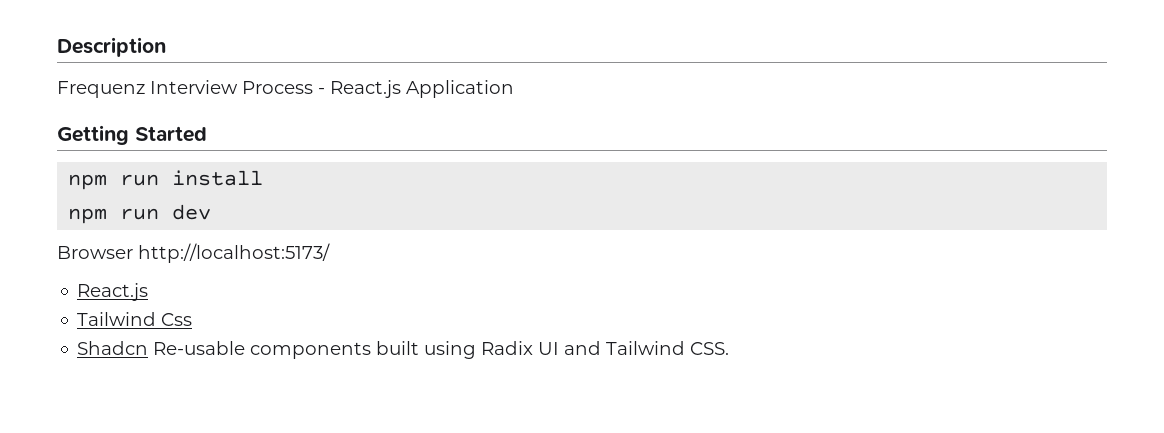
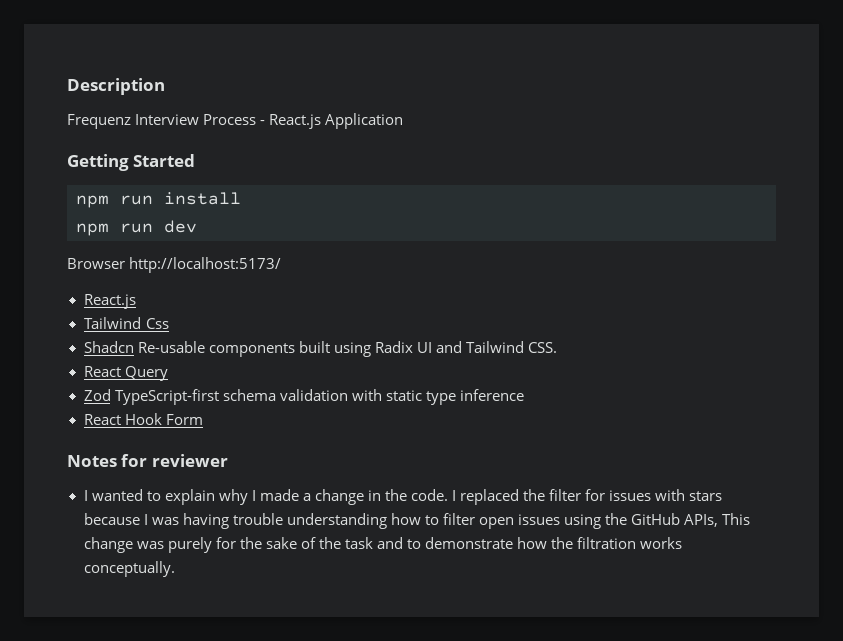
+ React Query
+ Zod TypeScript-first schema validation with static type inference
+ React Hook Form
+ Notes for reviewer
+ I wanted to explain why I made a change in the code. I replaced the filter for issues with stars because I was having trouble understanding how to filter open issues using the GitHub APIs, This change was purely for the sake of the task and to demonstrate how the filtration works conceptually.

